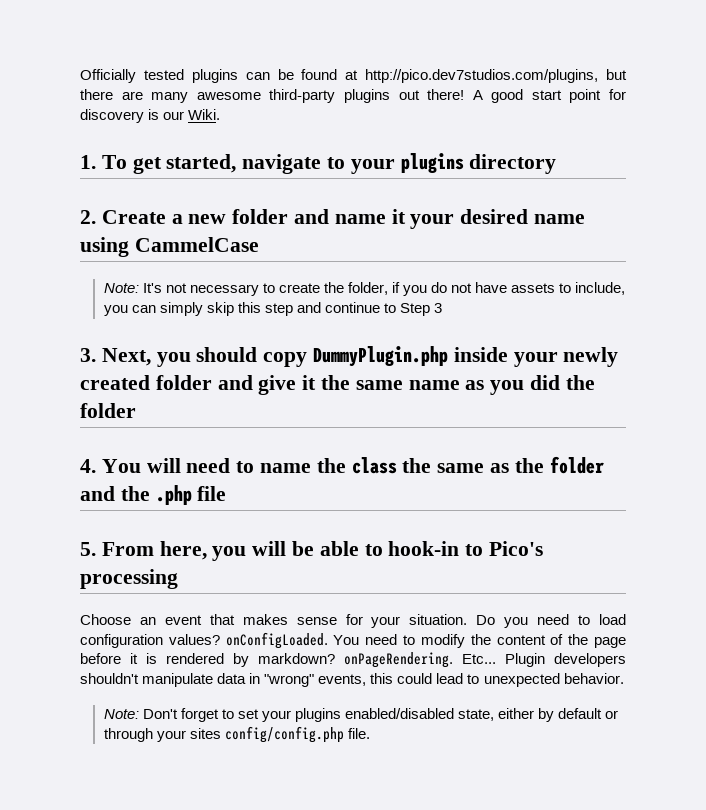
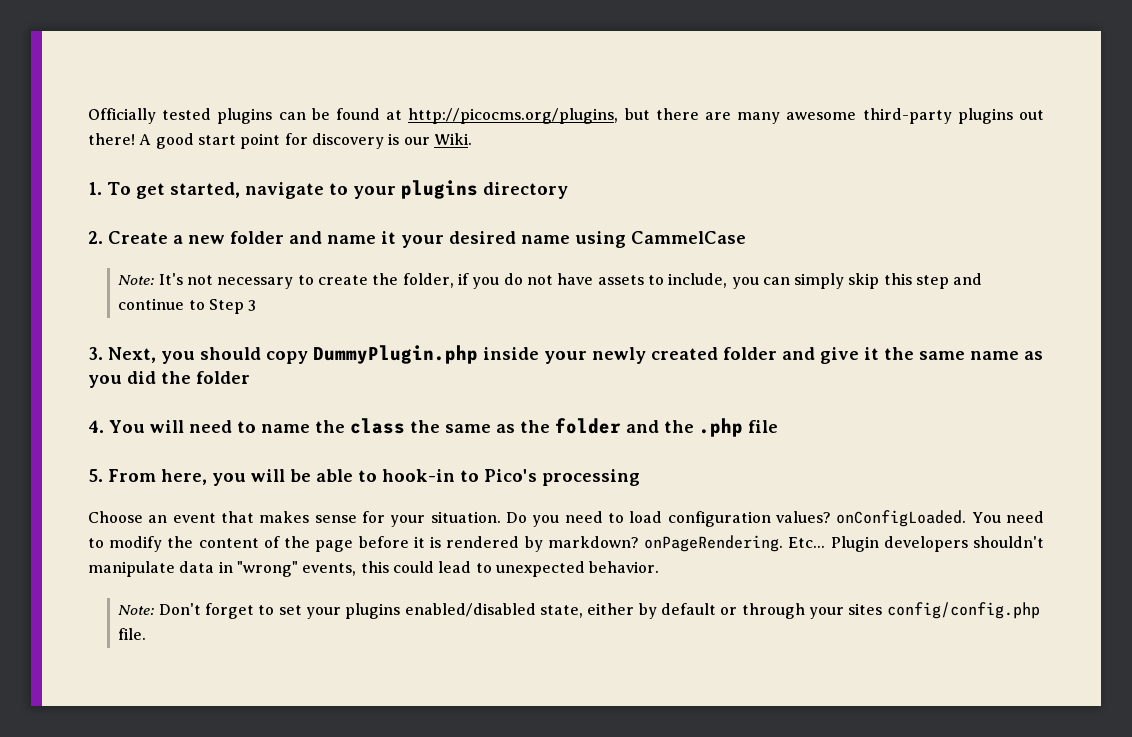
- Officially tested plugins can be found at http://pico.dev7studios.com/plugins, but there are many awesome third-party plugins out there!
+ Officially tested plugins can be found at http://picocms.org/plugins, but there are many awesome third-party plugins out there!

